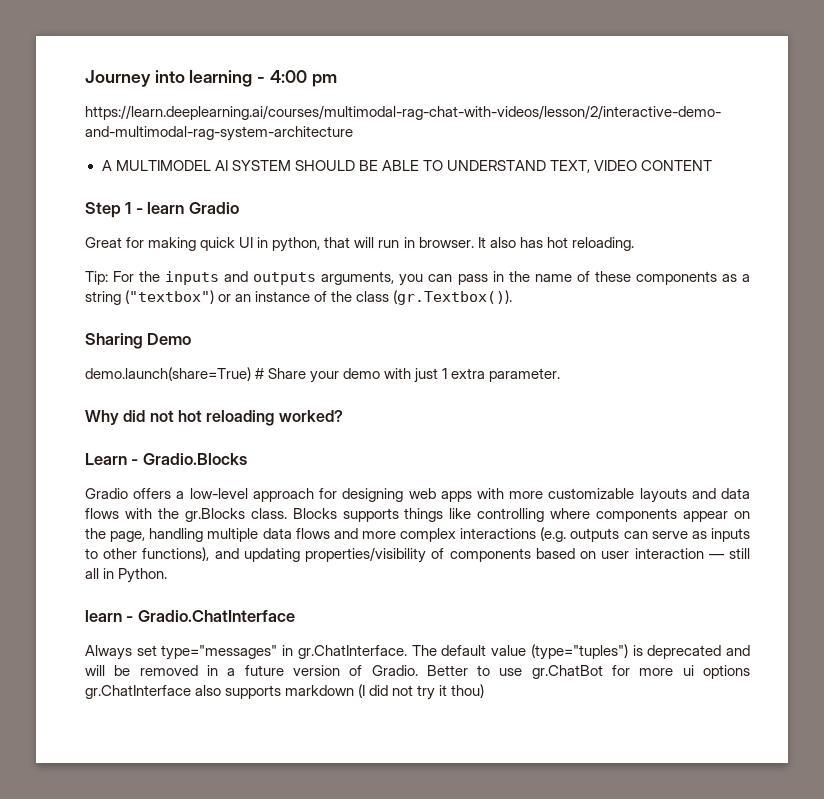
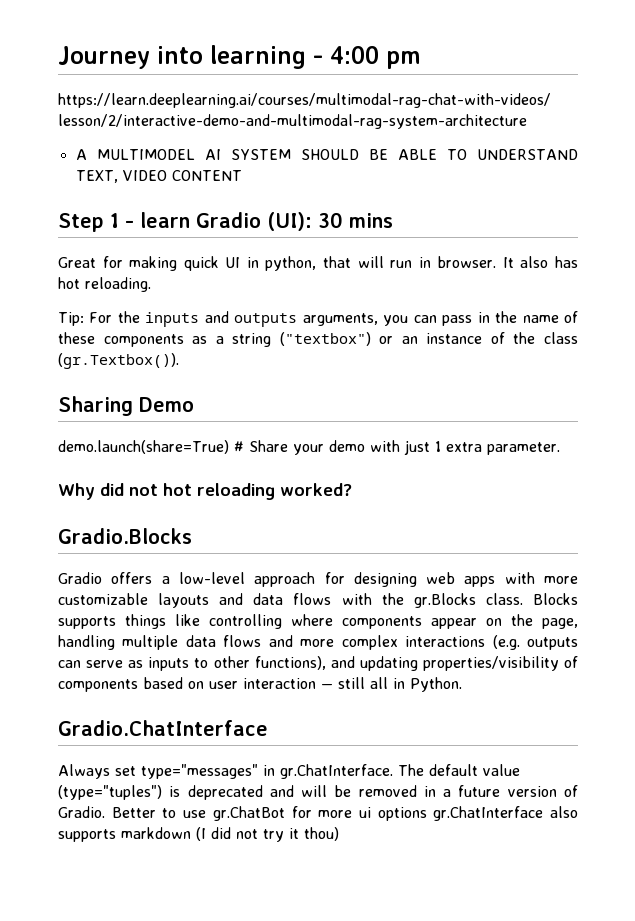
- Step 1 - learn Gradio
+ Step 1 - learn Gradio (UI): 30 mins
- Learn - Gradio.Blocks
+ Gradio.Blocks
- learn - Gradio.ChatInterface
+ Gradio.ChatInterface

